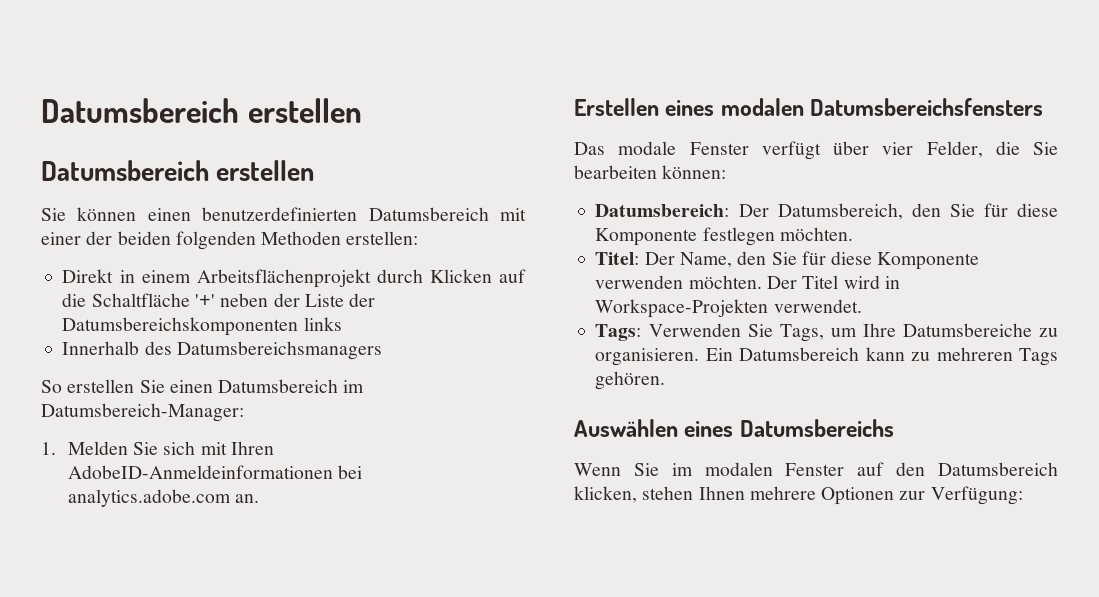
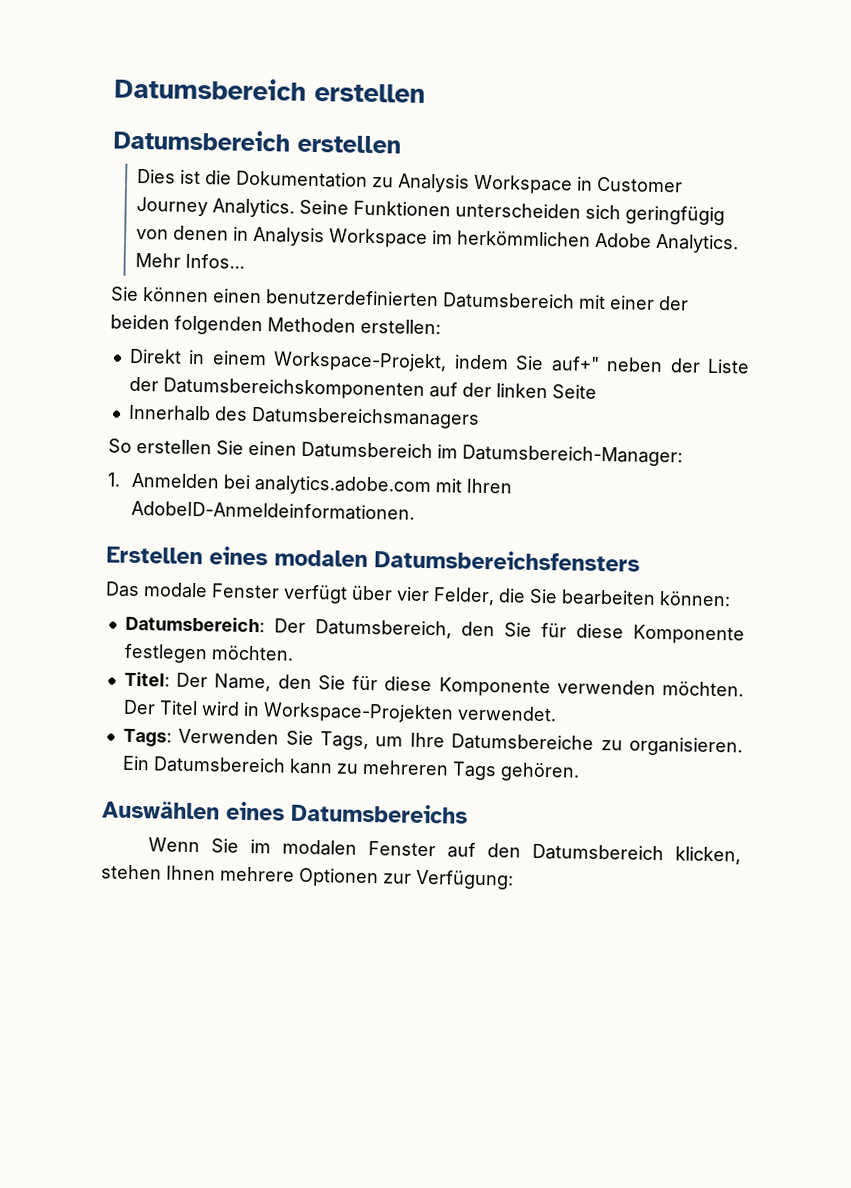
+ Dies ist die Dokumentation zu Analysis Workspace in Customer Journey Analytics. Seine Funktionen unterscheiden sich geringfügig von denen in Analysis Workspace im herkömmlichen Adobe Analytics. Mehr Infos...
- Direkt in einem Arbeitsflächenprojekt durch Klicken auf die Schaltfläche '+' neben der Liste der Datumsbereichskomponenten links
+ Direkt in einem Workspace-Projekt, indem Sie auf+" neben der Liste der Datumsbereichskomponenten auf der linken Seite
- 1. Melden Sie sich mit Ihren AdobeID-Anmeldeinformationen bei analytics.adobe.com an.
+ 1. Anmelden bei analytics.adobe.com mit Ihren AdobeID-Anmeldeinformationen.

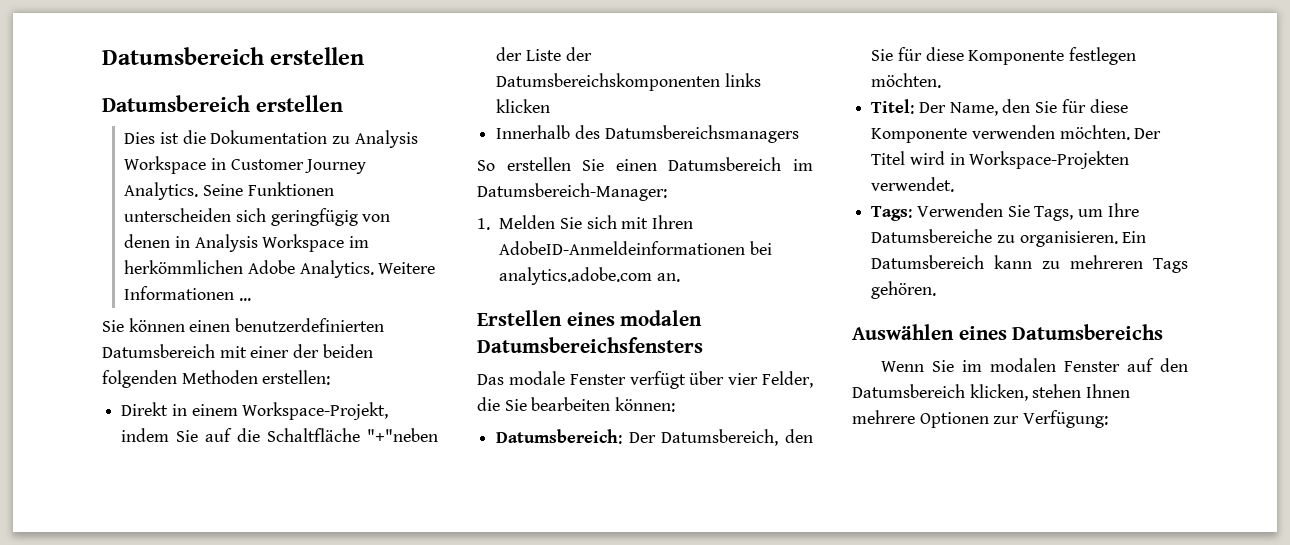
- Mehr Infos...
+ Weitere Informationen ...
- Direkt in einem Workspace-Projekt, indem Sie auf+" neben der Liste der Datumsbereichskomponenten auf der linken Seite
+ Direkt in einem Workspace-Projekt, indem Sie auf die Schaltfläche "+"neben der Liste der Datumsbereichskomponenten links klicken
- 1. Anmelden bei analytics.adobe.com mit Ihren AdobeID-Anmeldeinformationen.
+ 1. Melden Sie sich mit Ihren AdobeID-Anmeldeinformationen bei analytics.adobe.com an.

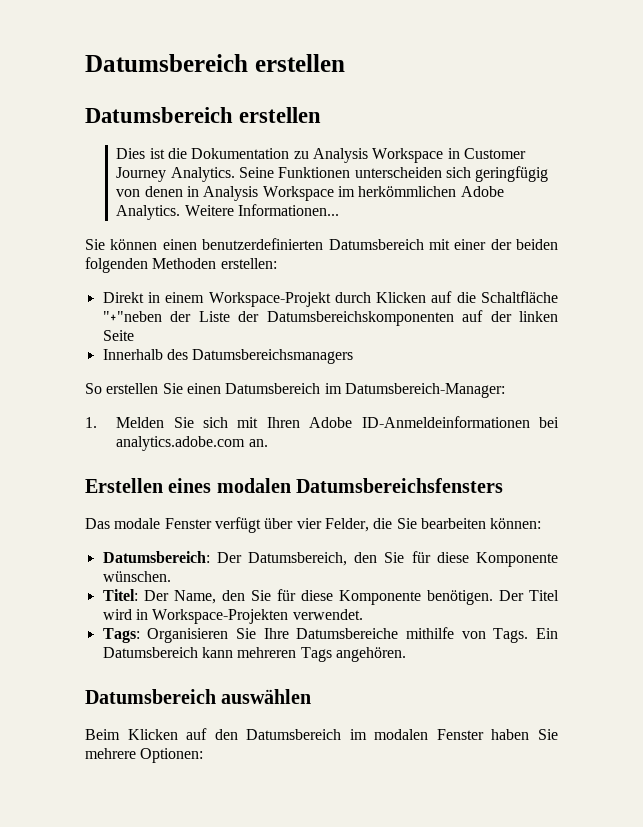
- Weitere Informationen ...
+ Weitere Informationen...
- Direkt in einem Workspace-Projekt, indem Sie auf die Schaltfläche "+"neben der Liste der Datumsbereichskomponenten links klicken
+ Direkt in einem Workspace-Projekt durch Klicken auf die Schaltfläche "+"neben der Liste der Datumsbereichskomponenten auf der linken Seite
- 1. Melden Sie sich mit Ihren AdobeID-Anmeldeinformationen bei analytics.adobe.com an.
+ 1. Melden Sie sich mit Ihren Adobe ID-Anmeldeinformationen bei analytics.adobe.com an.
- Datumsbereich: Der Datumsbereich, den Sie für diese Komponente festlegen möchten.
+ Datumsbereich: Der Datumsbereich, den Sie für diese Komponente wünschen.
- Titel: Der Name, den Sie für diese Komponente verwenden möchten.
+ Titel: Der Name, den Sie für diese Komponente benötigen.
- Tags: Verwenden Sie Tags, um Ihre Datumsbereiche zu organisieren.
+ Tags: Organisieren Sie Ihre Datumsbereiche mithilfe von Tags.
- Ein Datumsbereich kann zu mehreren Tags gehören.
- Auswählen eines Datumsbereichs
- Wenn Sie im modalen Fenster auf den Datumsbereich klicken, stehen Ihnen mehrere Optionen zur Verfügung:
+ Ein Datumsbereich kann mehreren Tags angehören.
+ Datumsbereich auswählen
+ Beim Klicken auf den Datumsbereich im modalen Fenster haben Sie mehrere Optionen:

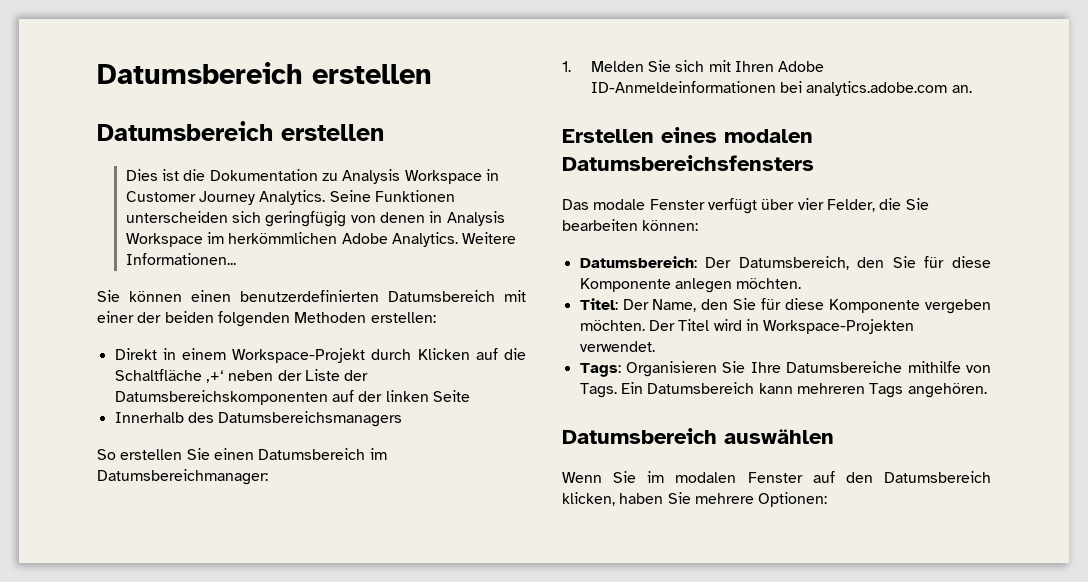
- Direkt in einem Workspace-Projekt durch Klicken auf die Schaltfläche "+"neben der Liste der Datumsbereichskomponenten auf der linken Seite
+ Direkt in einem Workspace-Projekt durch Klicken auf die Schaltfläche ‚+‘ neben der Liste der Datumsbereichskomponenten auf der linken Seite
- So erstellen Sie einen Datumsbereich im Datumsbereich-Manager:
+ So erstellen Sie einen Datumsbereich im Datumsbereichmanager:
- Datumsbereich: Der Datumsbereich, den Sie für diese Komponente wünschen.
+ Datumsbereich: Der Datumsbereich, den Sie für diese Komponente anlegen möchten.
- Titel: Der Name, den Sie für diese Komponente benötigen.
+ Titel: Der Name, den Sie für diese Komponente vergeben möchten.
- Beim Klicken auf den Datumsbereich im modalen Fenster haben Sie mehrere Optionen:
+ Wenn Sie im modalen Fenster auf den Datumsbereich klicken, haben Sie mehrere Optionen:

